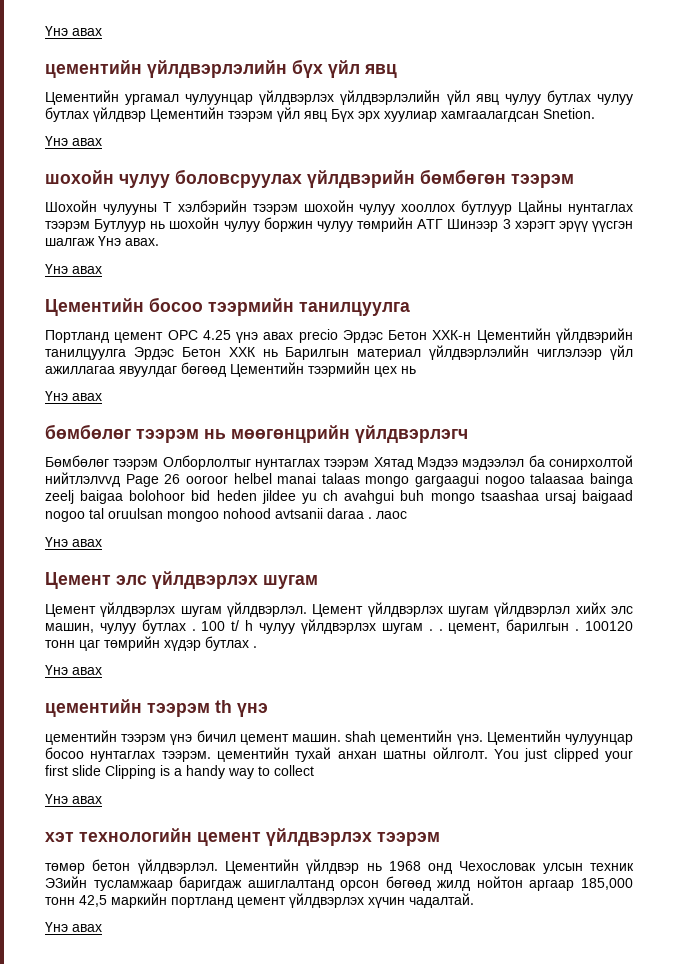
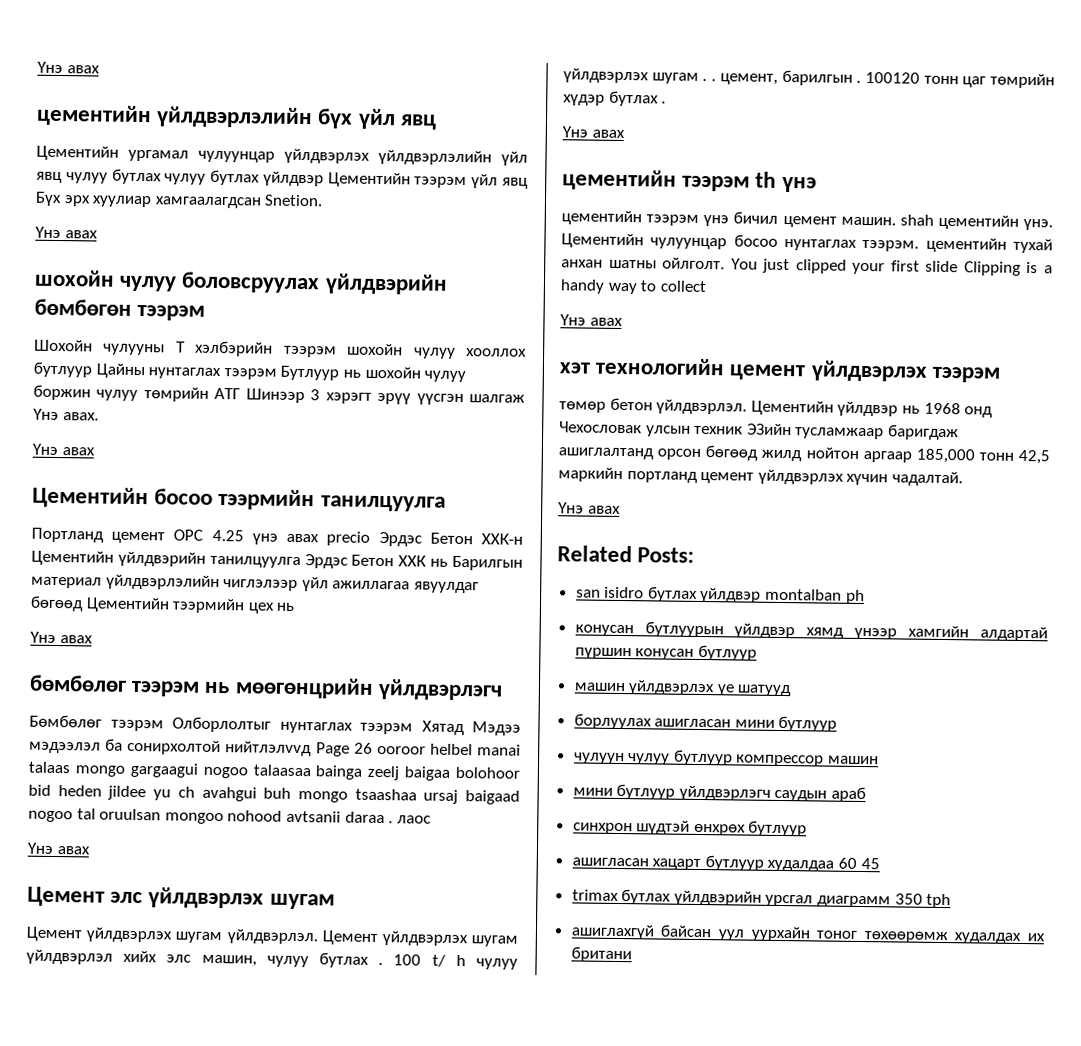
+ Related Posts:
+ san isidro бутлах үйлдвэр montalban ph
+ конусан бутлуурын үйлдвэр хямд үнээр хамгийн алдартай пүршин конусан бутлуур
+ машин үйлдвэрлэх үе шатууд
+ борлуулах ашигласан мини бутлуур
+ чулуун чулуу бутлуур компрессор машин
+ мини бутлуур үйлдвэрлэгч саудын араб
+ синхрон шүдтэй өнхрөх бутлуур
+ ашигласан хацарт бутлуур худалдаа 60 45
+ trimax бутлах үйлдвэрийн урсгал диаграмм 350 tph
+ ашиглахгүй байсан уул уурхайн тоног төхөөрөмж худалдах их британи

